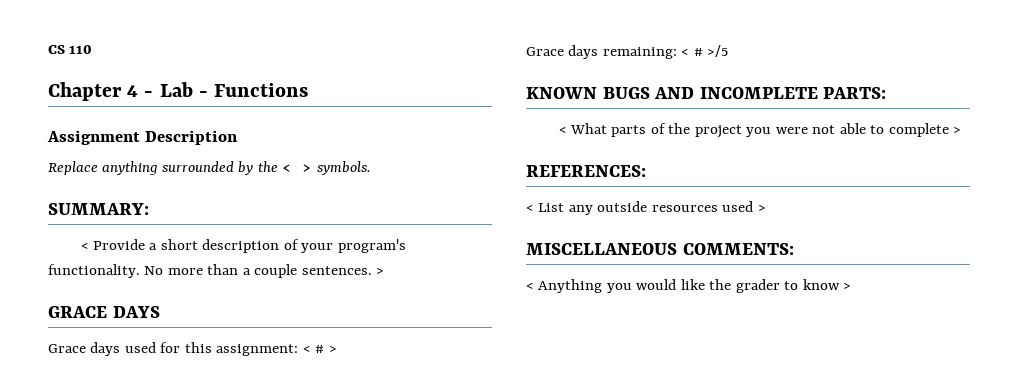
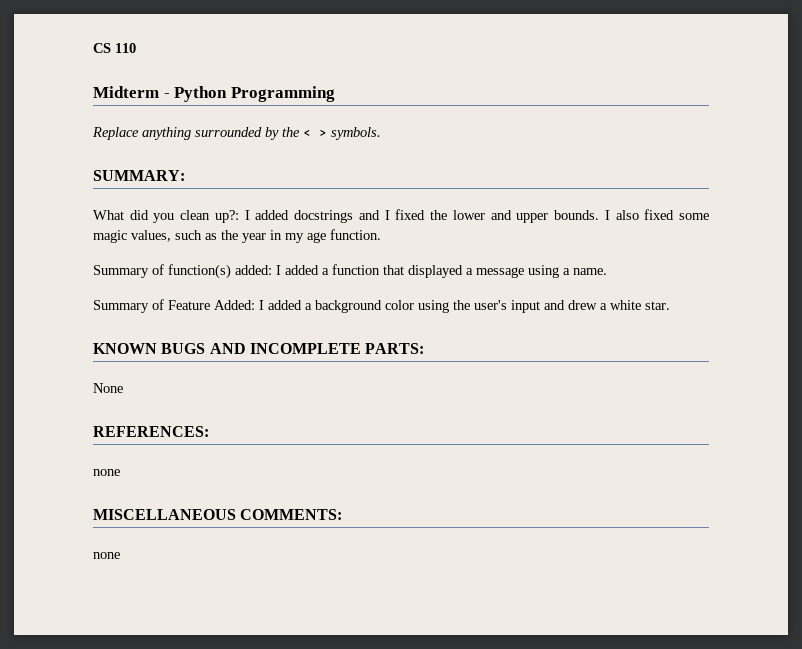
- Chapter 4 - Lab - Functions
- Assignment Description
+ Midterm - Python Programming
- < Provide a short description of your program's functionality. No more than a couple sentences. >
- GRACE DAYS
- Grace days used for this assignment: < # >
- Grace days remaining: < # >/5
+ What did you clean up?: I added docstrings and I fixed the lower and upper bounds. I also fixed some magic values, such as the year in my age function.
+ Summary of function(s) added: I added a function that displayed a message using a name.
+ Summary of Feature Added: I added a background color using the user's input and drew a white star.
- < What parts of the project you were not able to complete >
+ None
  REFERENCES:
- < List any outside resources used >
+ none
  MISCELLANEOUS COMMENTS:
- < Anything you would like the grader to know >
+ none

